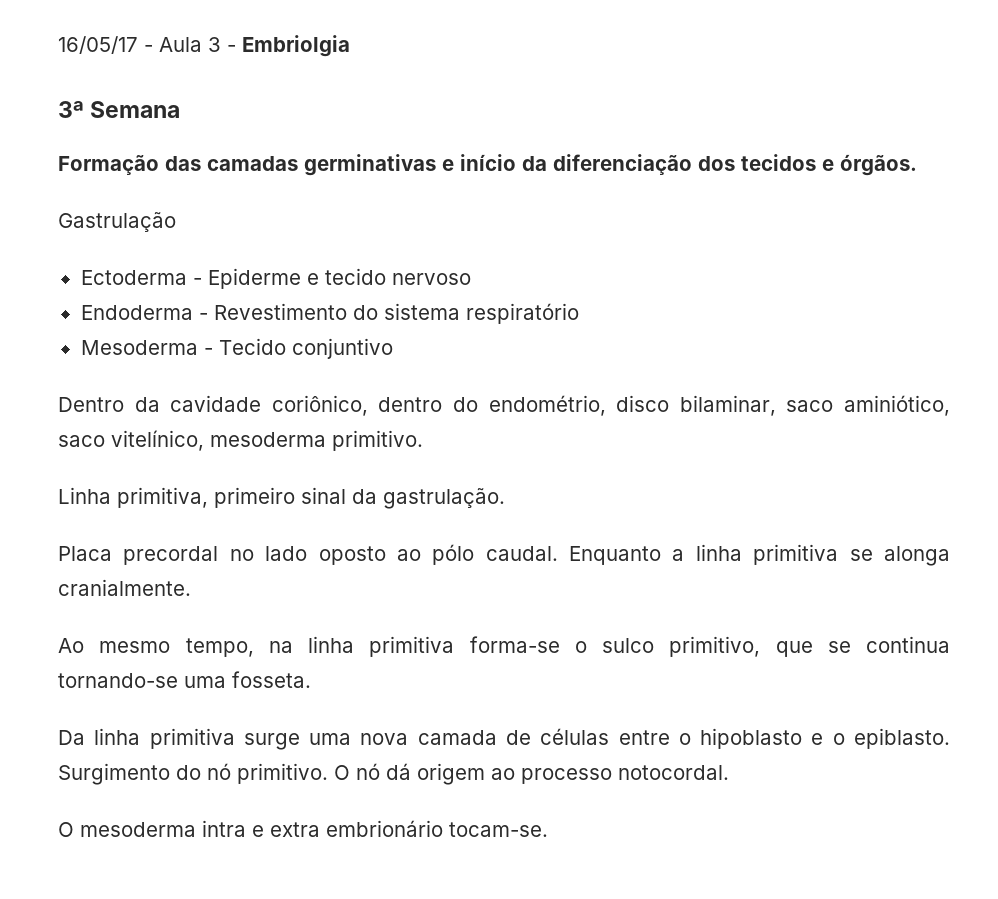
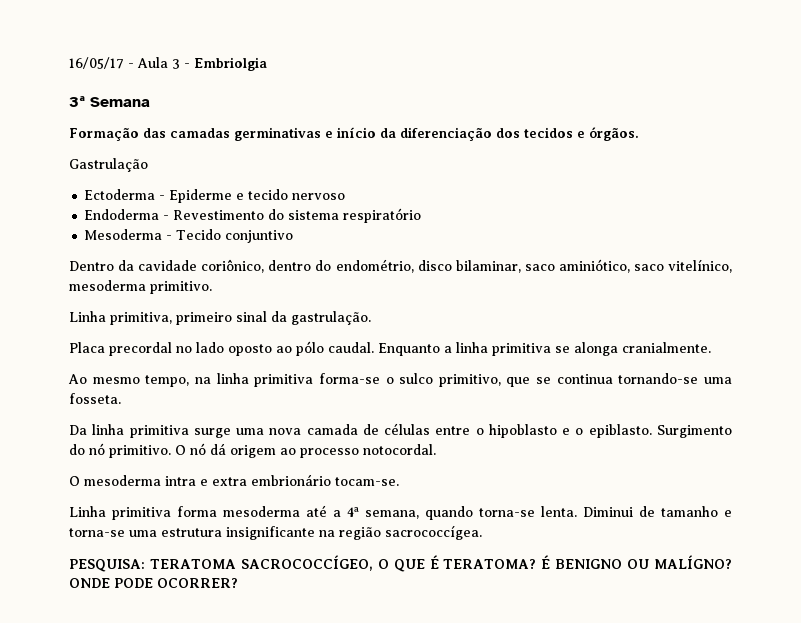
+ Linha primitiva forma mesoderma até a 4ª semana, quando torna-se lenta. Diminui de tamanho e torna-se uma estrutura insignificante na região sacrococcígea.
+ PESQUISA: TERATOMA SACROCOCCÍGEO, O QUE É TERATOMA? É BENIGNO OU MALÍGNO? ONDE PODE OCORRER?

